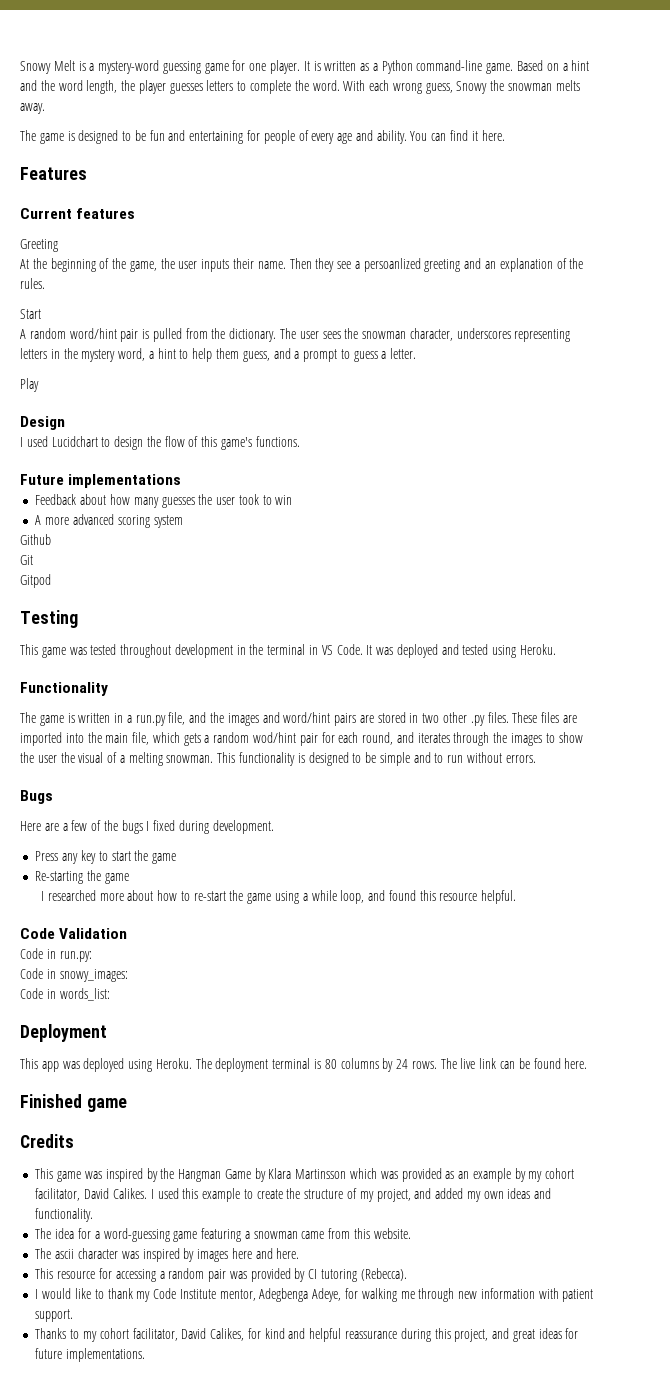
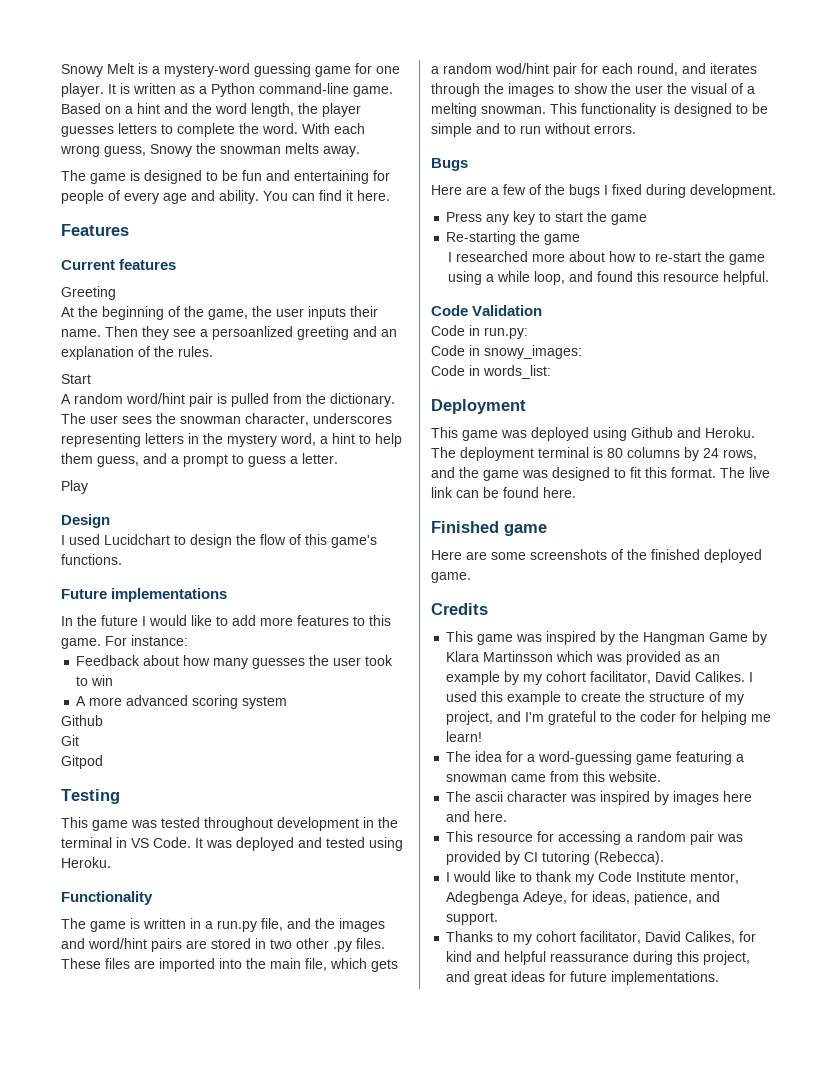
+ In the future I would like to add more features to this game. For instance:
- This app was deployed using Heroku.
+ This game was deployed using Github and Heroku.
- The deployment terminal is 80 columns by 24 rows.
+ The deployment terminal is 80 columns by 24 rows, and the game was designed to fit this format.
+ Here are some screenshots of the finished deployed game.
- I used this example to create the structure of my project, and added my own ideas and functionality.
+ I used this example to create the structure of my project, and I'm grateful to the coder for helping me learn!
- I would like to thank my Code Institute mentor, Adegbenga Adeye, for walking me through new information with patient support.
+ I would like to thank my Code Institute mentor, Adegbenga Adeye, for ideas, patience, and support.

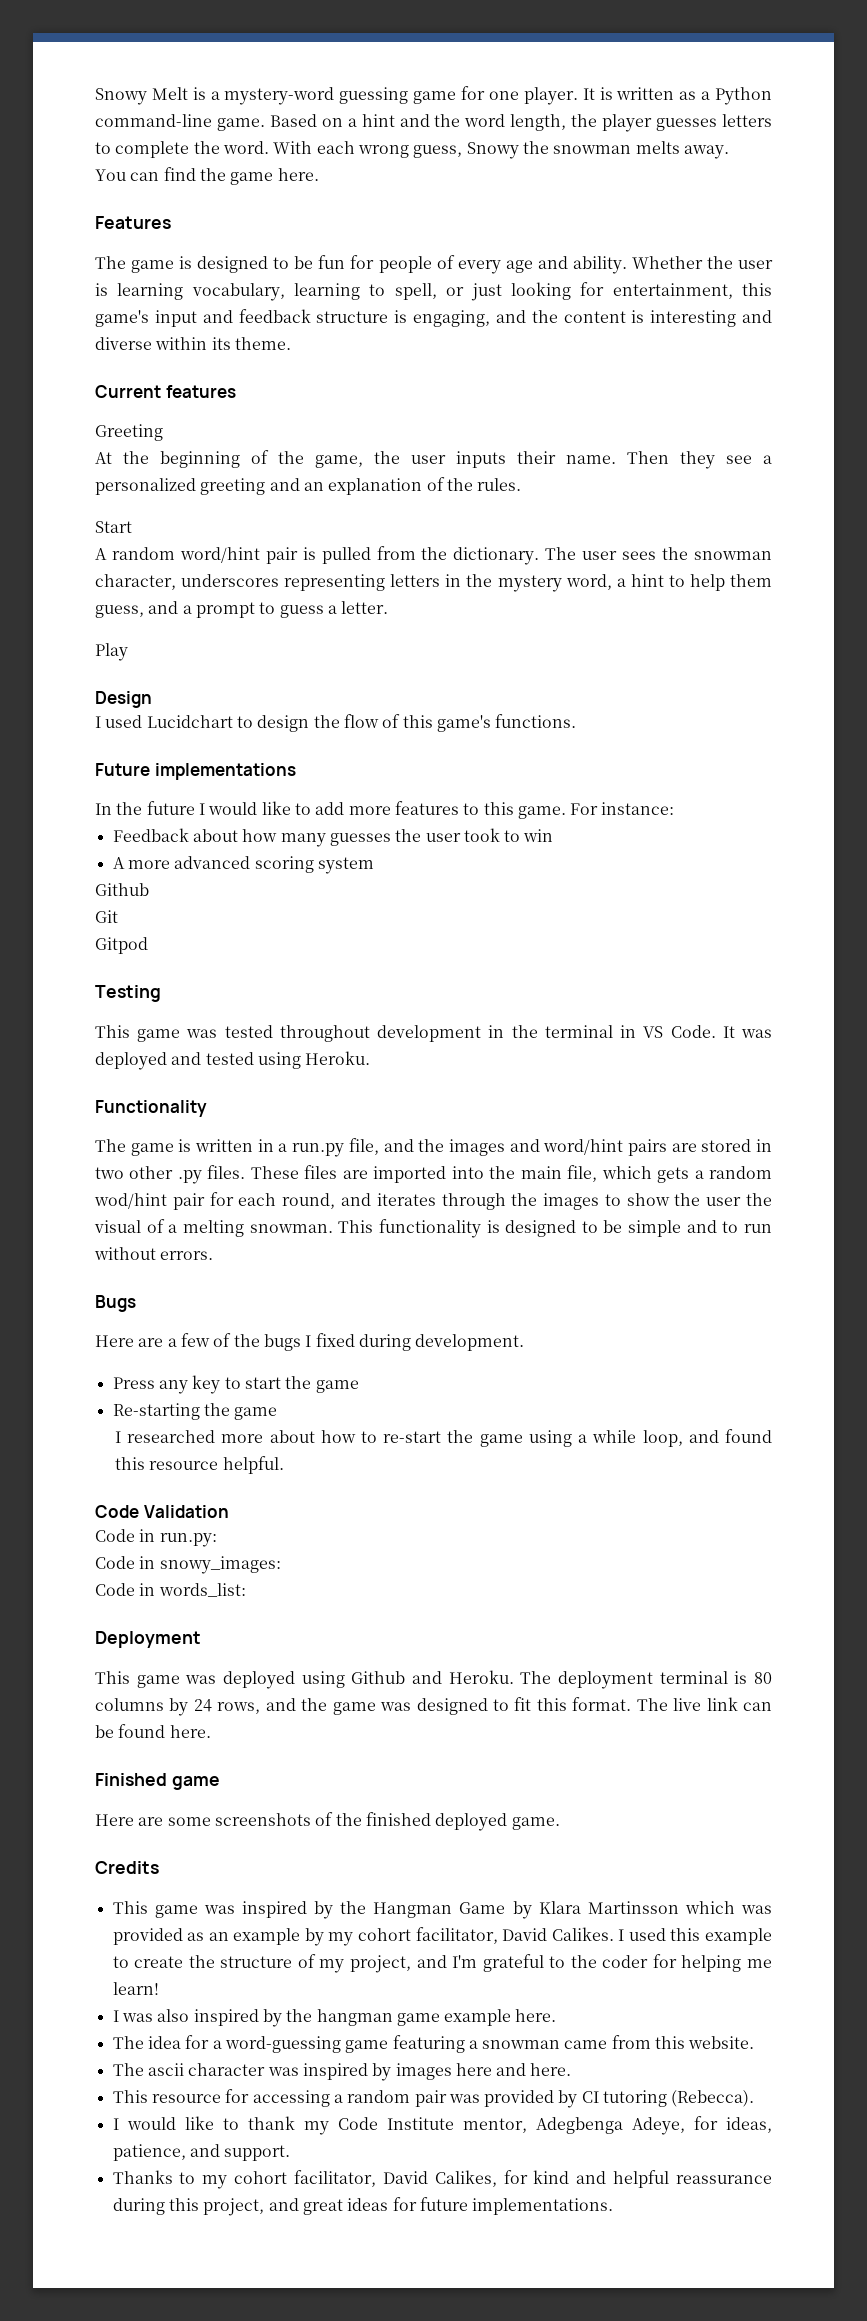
+ You can find the game here.
+ Features
- The game is designed to be fun and entertaining for people of every age and ability.
+ The game is designed to be fun for people of every age and ability.
- You can find it here.
- Features
+ Whether the user is learning vocabulary, learning to spell, or just looking for entertainment, this game's input and feedback structure is engaging, and the content is interesting and diverse within its theme.
- Then they see a persoanlized greeting and an explanation of the rules.
+ Then they see a personalized greeting and an explanation of the rules.
+ I was also inspired by the hangman game example here.

